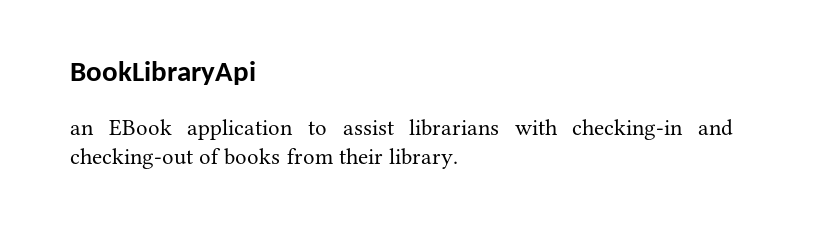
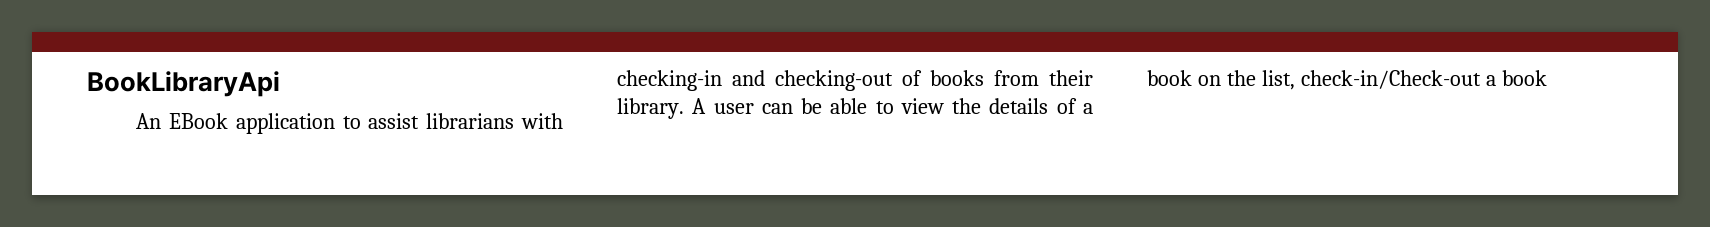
- an EBook application to assist librarians with checking-in and checking-out of books from their library.
+ An EBook application to assist librarians with checking-in and checking-out of books from their library.
+ A user can be able to view the details of a book on the list, check-in/Check-out a book

